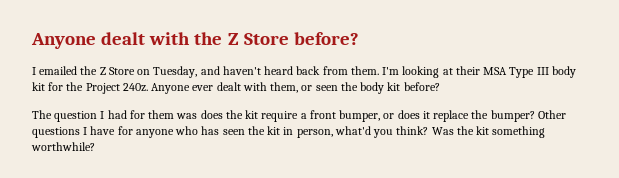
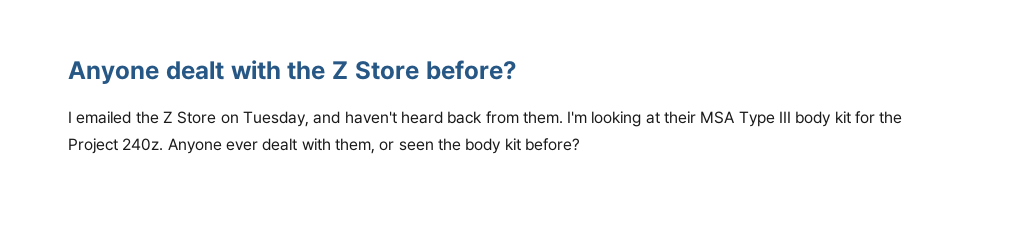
- The question I had for them was does the kit require a front bumper, or does it replace the bumper? Other questions I have for anyone who has seen the kit in person, what'd you think? Was the kit something worthwhile?

